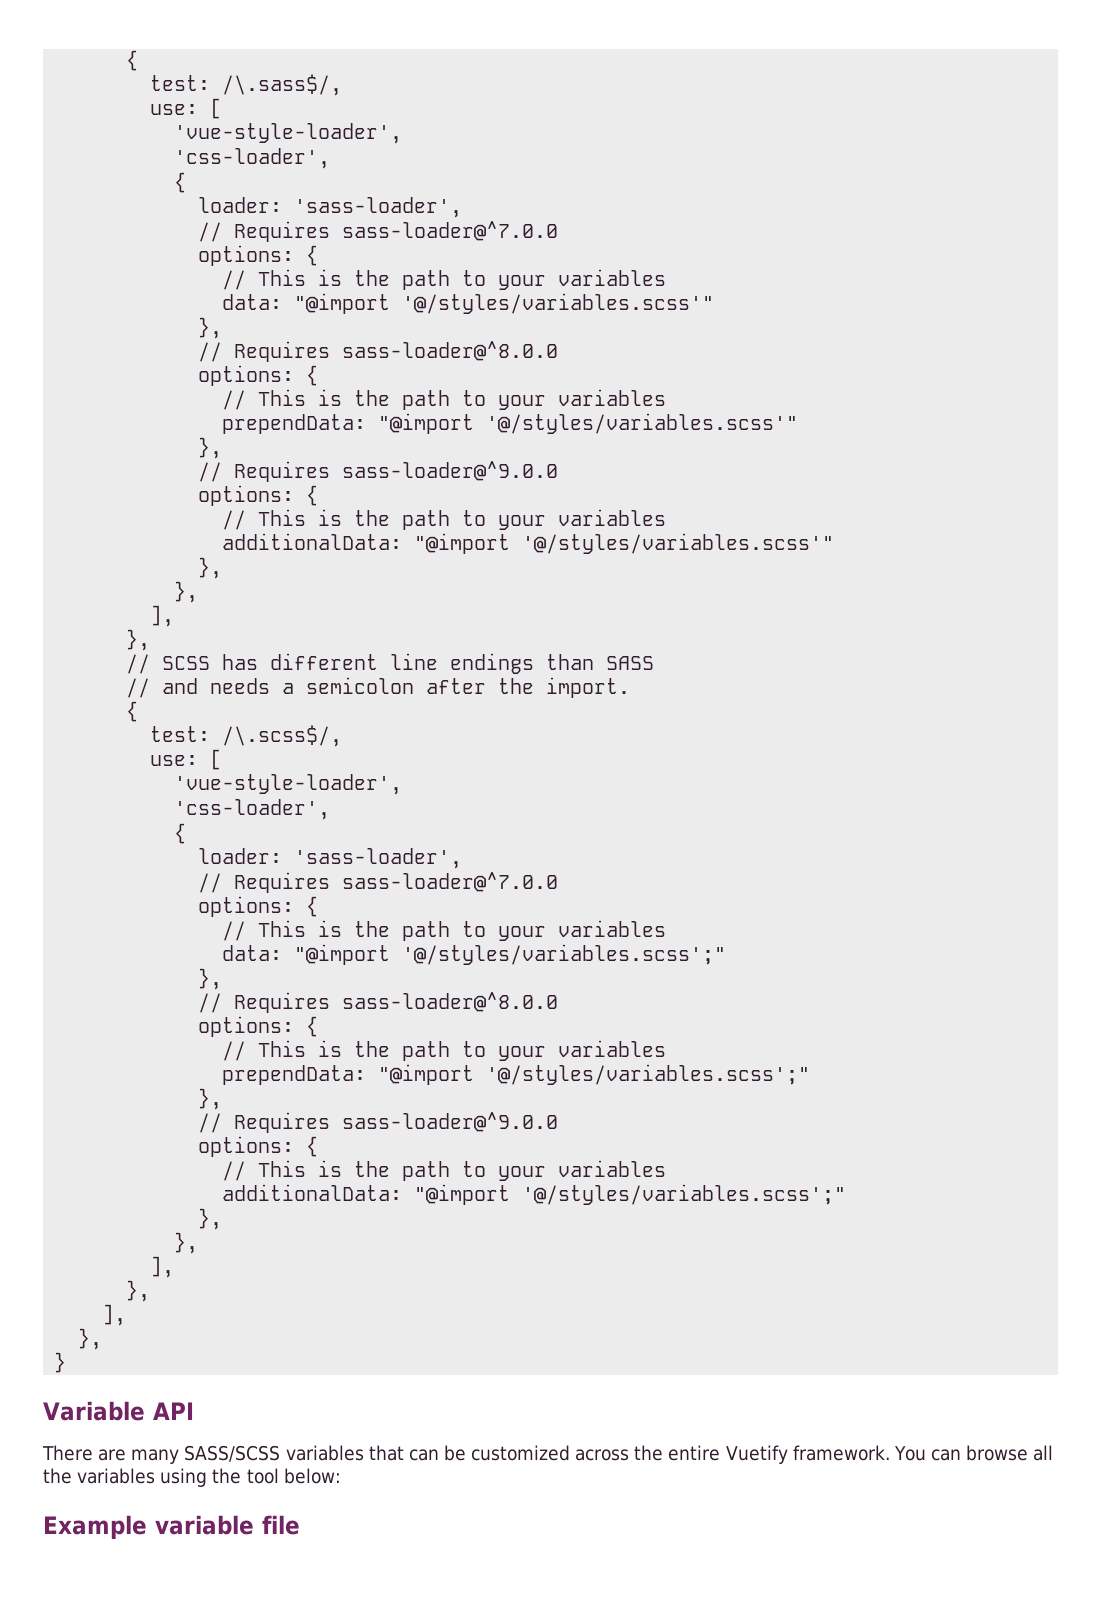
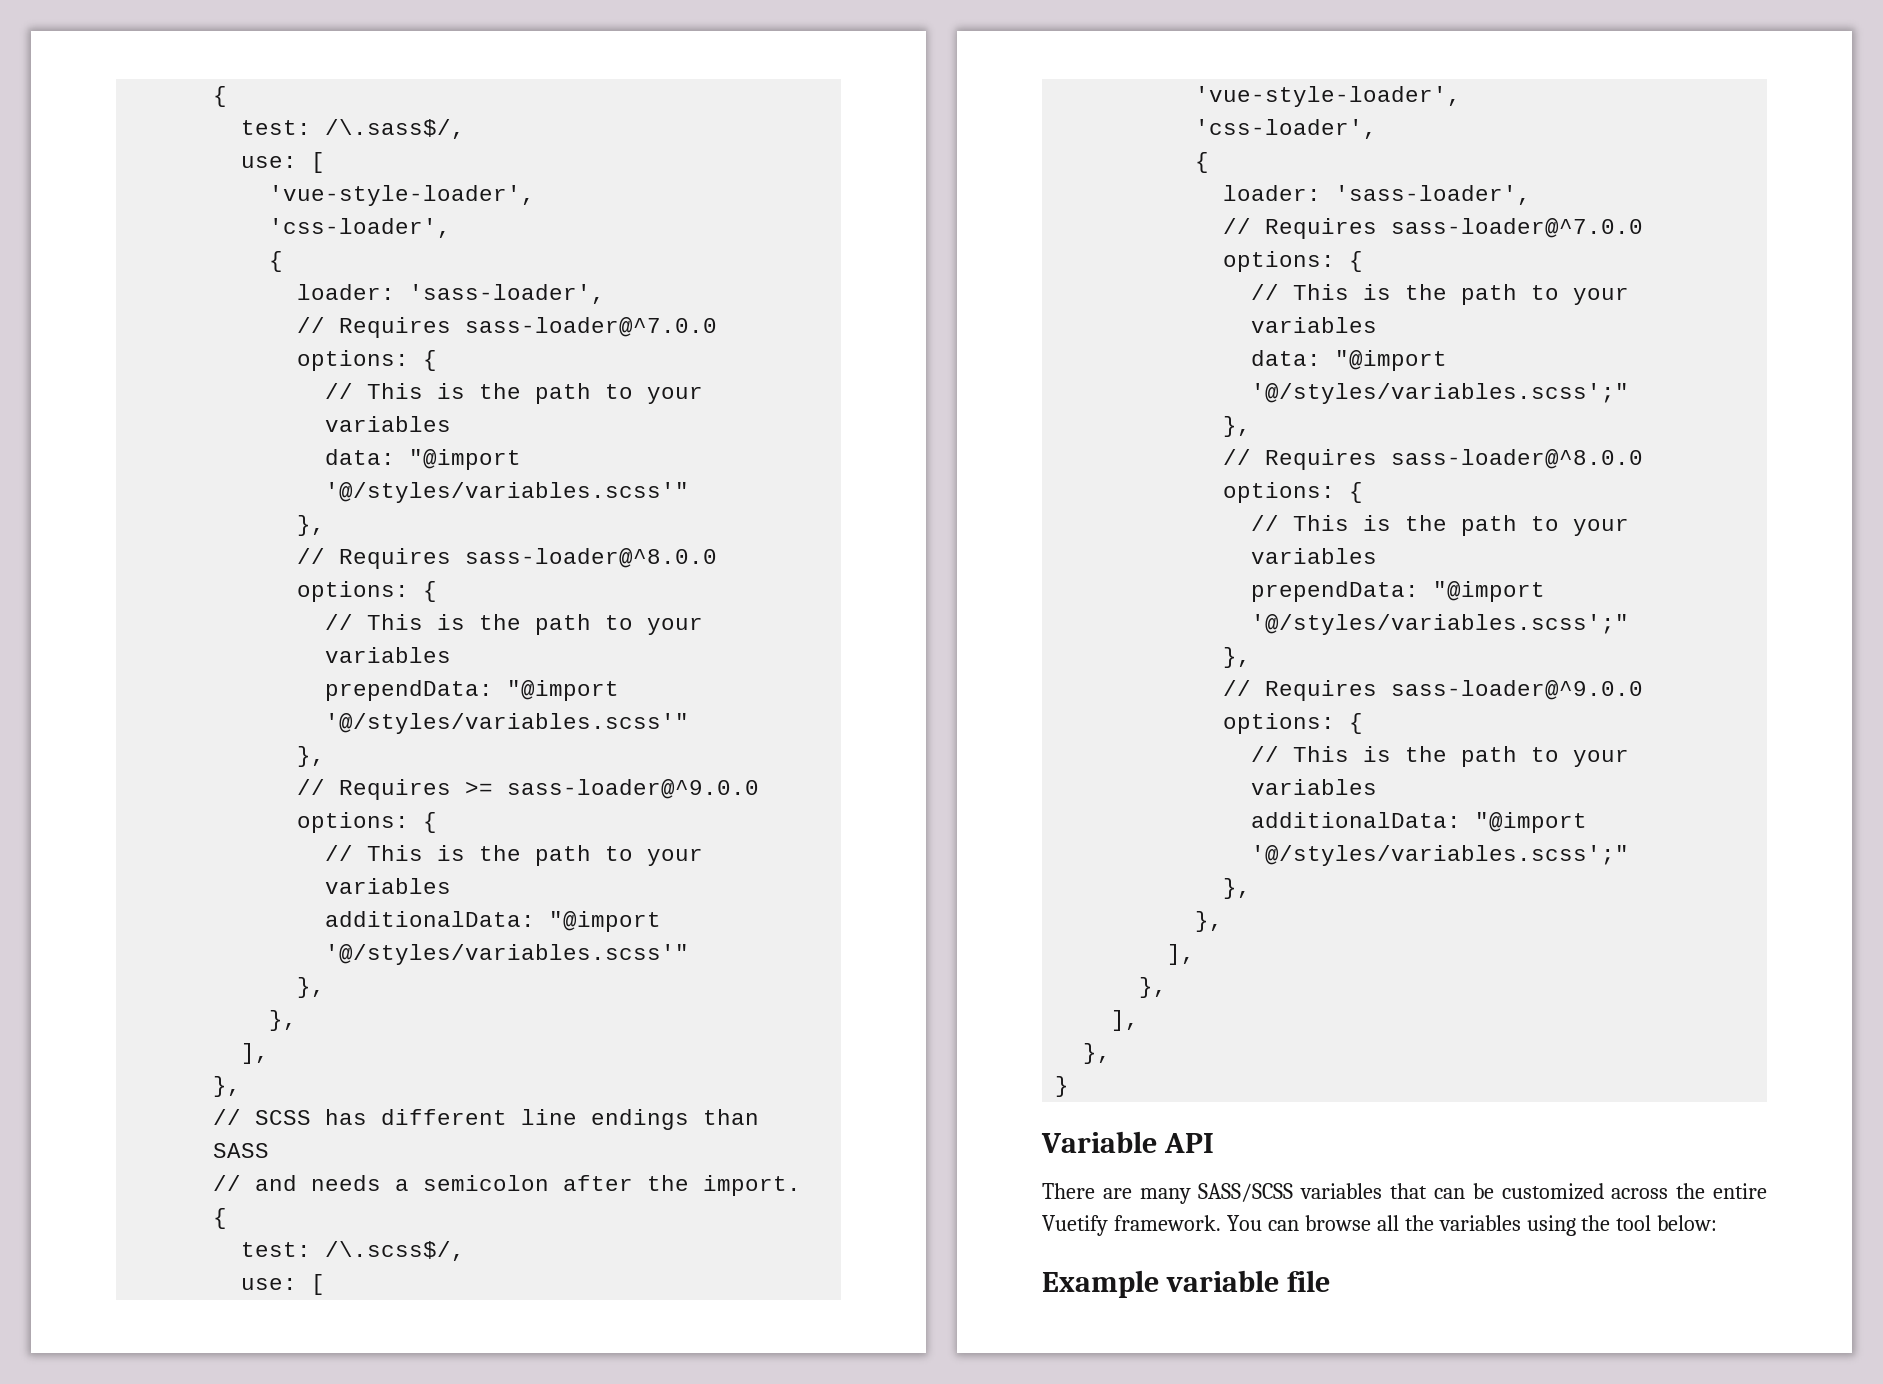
  prependData: "@import '@/styles/variables.scss'"
  },
- // Requires sass-loader@^9.0.0
+ // Requires >= sass-loader@^9.0.0

